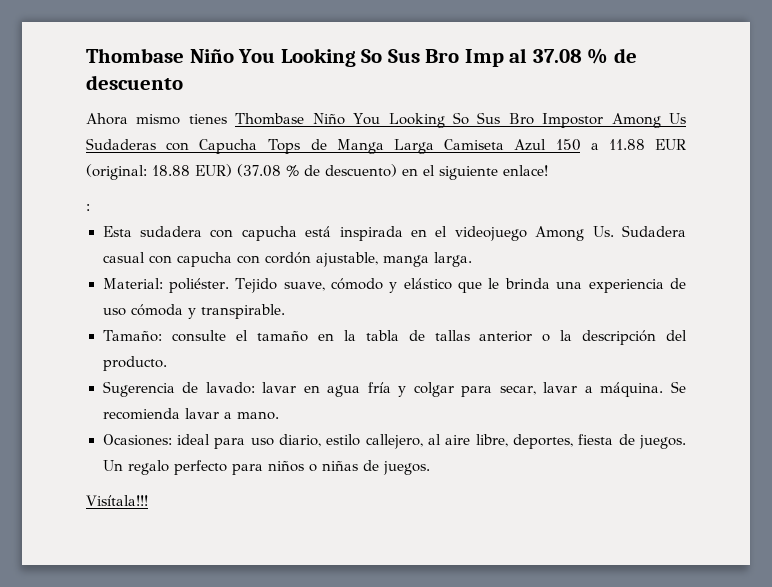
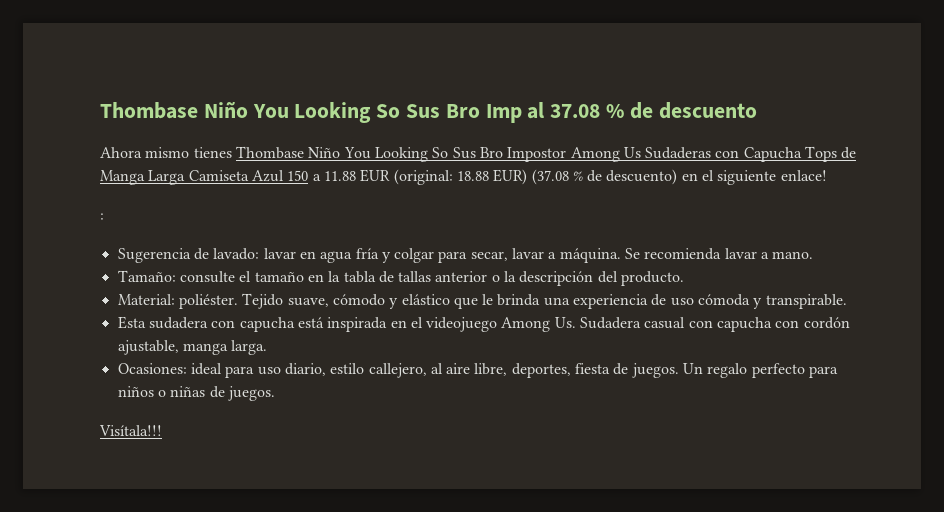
+ Sugerencia de lavado: lavar en agua fría y colgar para secar, lavar a máquina. Se recomienda lavar a mano.
+ Tamaño: consulte el tamaño en la tabla de tallas anterior o la descripción del producto.
+ Material: poliéster. Tejido suave, cómodo y elástico que le brinda una experiencia de uso cómoda y transpirable.
- Material: poliéster. Tejido suave, cómodo y elástico que le brinda una experiencia de uso cómoda y transpirable.
- Tamaño: consulte el tamaño en la tabla de tallas anterior o la descripción del producto.
- Sugerencia de lavado: lavar en agua fría y colgar para secar, lavar a máquina. Se recomienda lavar a mano.

